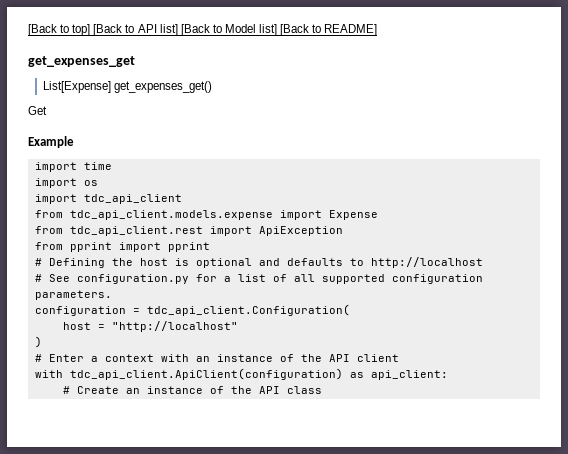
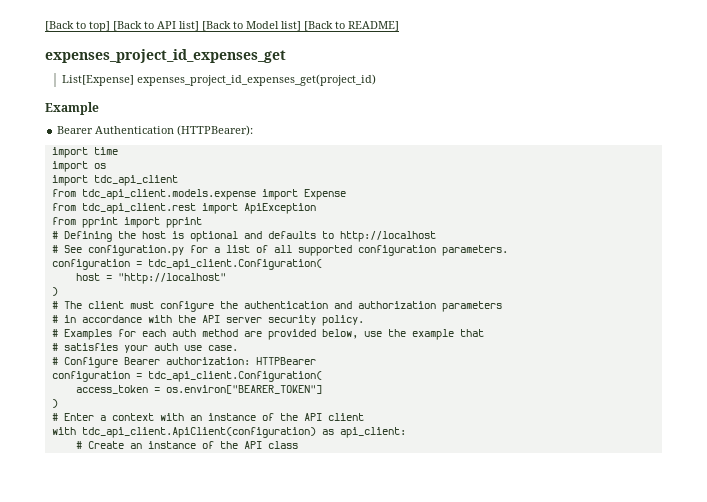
- get_expenses_get
+ expenses_project_id_expenses_get
- List[Expense] get_expenses_get()
- Get
+ List[Expense] expenses_project_id_expenses_get(project_id)
+ Bearer Authentication (HTTPBearer):
+ # The client must configure the authentication and authorization parameters
+ # in accordance with the API server security policy.
+ # Examples for each auth method are provided below, use the example that
+ # satisfies your auth use case.
+ # Configure Bearer authorization: HTTPBearer
+ configuration = tdc_api_client.Configuration(
+ access_token = os.environ["BEARER_TOKEN"]
+ )

